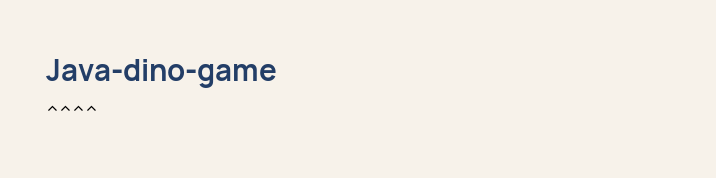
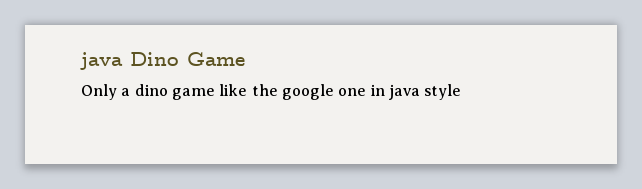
- Java-dino-game
- ^^^^
+ java Dino Game
+ Only a dino game like the google one in java style

